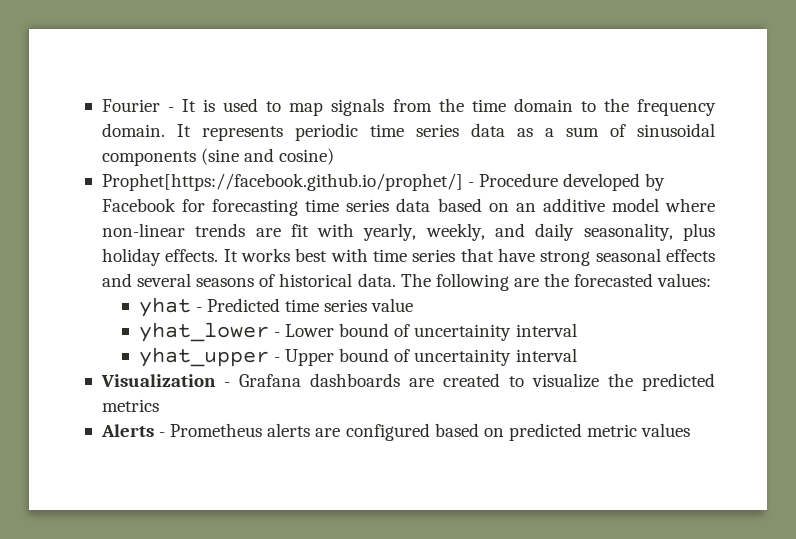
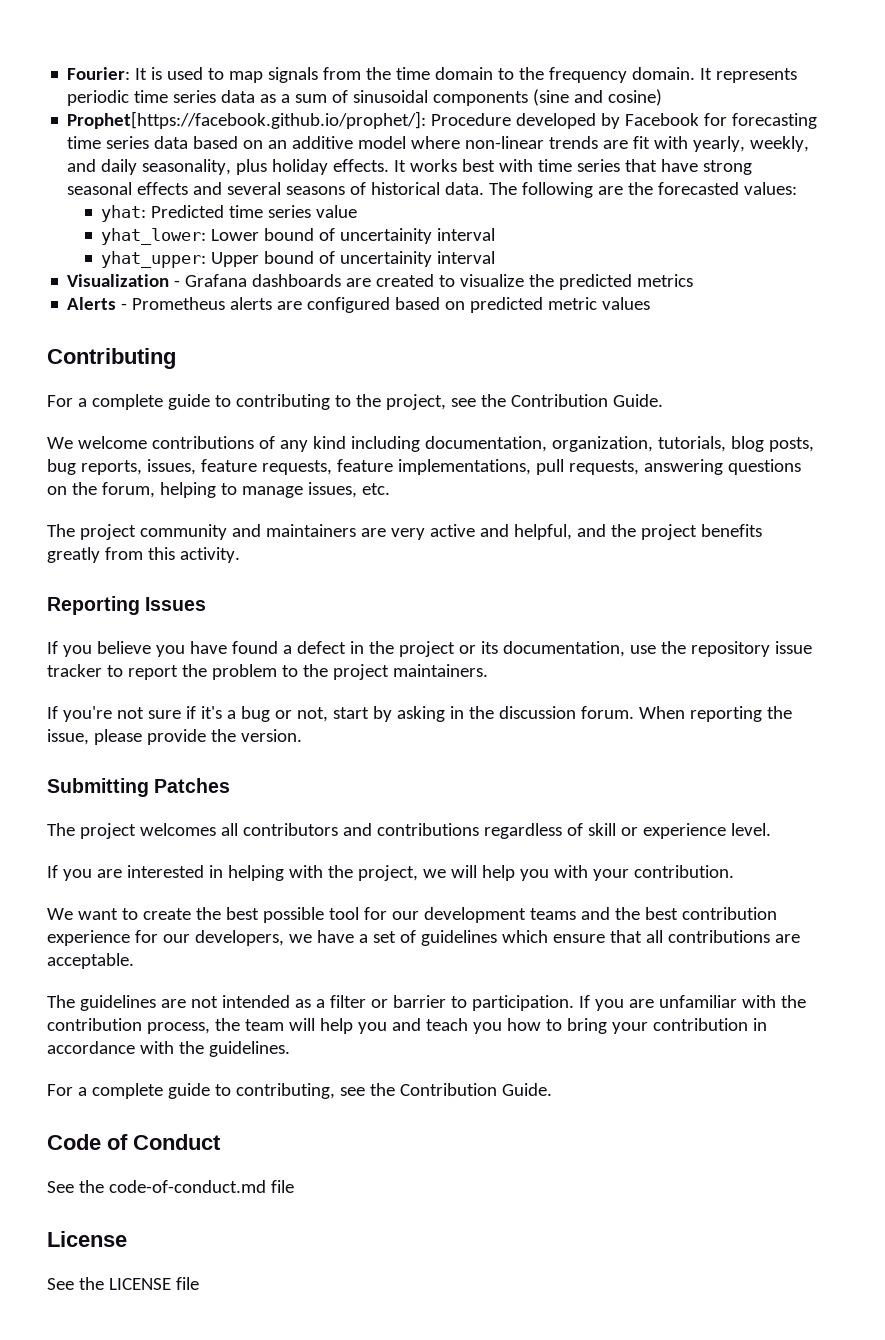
- Fourier - It is used to map signals from the time domain to the frequency domain.
+ Fourier: It is used to map signals from the time domain to the frequency domain.
- Prophet[https://facebook.github.io/prophet/] - Procedure developed by Facebook for forecasting time series data based on an additive model where non-linear trends are fit with yearly, weekly, and daily seasonality, plus holiday effects.
+ Prophet[https://facebook.github.io/prophet/]: Procedure developed by Facebook for forecasting time series data based on an additive model where non-linear trends are fit with yearly, weekly, and daily seasonality, plus holiday effects.
- yhat - Predicted time series value
+ yhat: Predicted time series value
- yhat_lower - Lower bound of uncertainity interval
+ yhat_lower: Lower bound of uncertainity interval
- yhat_upper - Upper bound of uncertainity interval
+ yhat_upper: Upper bound of uncertainity interval
+ Contributing
+ For a complete guide to contributing to the project, see the Contribution Guide.
+ We welcome contributions of any kind including documentation, organization, tutorials, blog posts, bug reports, issues, feature requests, feature implementations, pull requests, answering questions on the forum, helping to manage issues, etc.
+ The project community and maintainers are very active and helpful, and the project benefits greatly from this activity.
+ Reporting Issues
+ If you believe you have found a defect in the project or its documentation, use the repository issue tracker to report the problem to the project maintainers.
+ If you're not sure if it's a bug or not, start by asking in the discussion forum. When reporting the issue, please provide the version.
+ Submitting Patches
+ The project welcomes all contributors and contributions regardless of skill or experience level.
+ If you are interested in helping with the project, we will help you with your contribution.
+ We want to create the best possible tool for our development teams and the best contribution experience for our developers, we have a set of guidelines which ensure that all contributions are acceptable.
+ The guidelines are not intended as a filter or barrier to participation. If you are unfamiliar with the contribution process, the team will help you and teach you how to bring your contribution in accordance with the guidelines.
+ For a complete guide to contributing, see the Contribution Guide.
+ Code of Conduct
+ See the code-of-conduct.md file
+ License
+ See the LICENSE file

